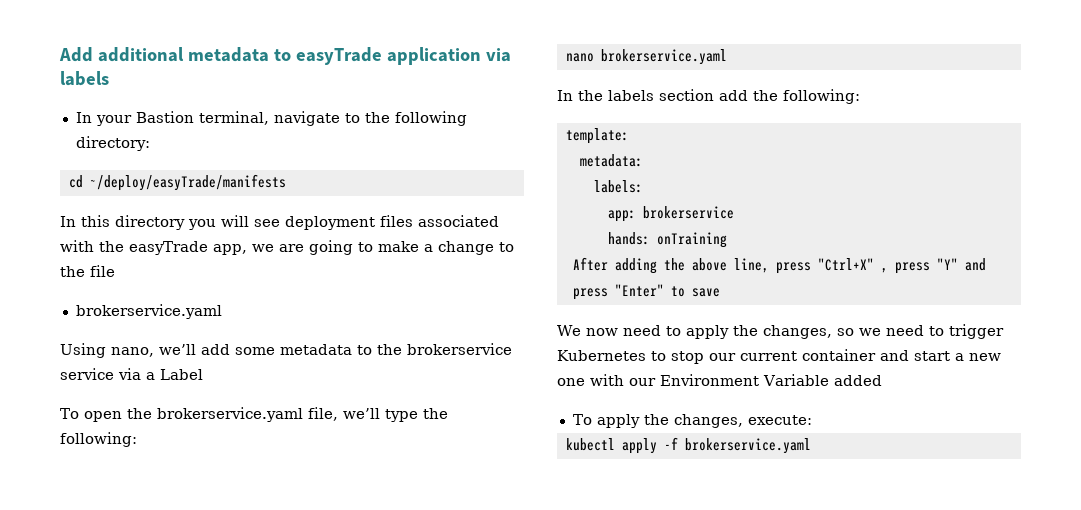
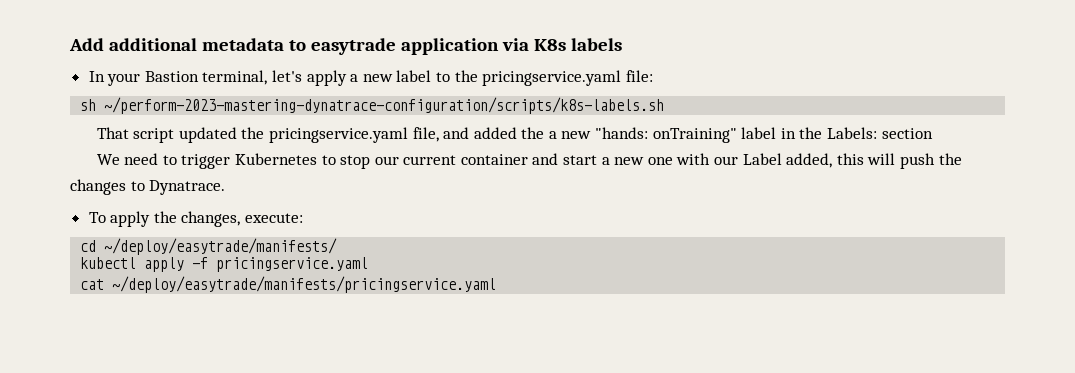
- Add additional metadata to easyTrade application via labels
+ Add additional metadata to easytrade application via K8s labels
- In your Bastion terminal, navigate to the following directory:
- cd ~/deploy/easyTrade/manifests
- In this directory you will see deployment files associated with the easyTrade app, we are going to make a change to the file
- brokerservice.yaml
- Using nano, we’ll add some metadata to the brokerservice service via a Label
- To open the brokerservice.yaml file, we’ll type the following:
- nano brokerservice.yaml
- In the labels section add the following:
- template:
- metadata:
- labels:
- app: brokerservice
- hands: onTraining
- After adding the above line, press "Ctrl+X" , press "Y" and press "Enter" to save
- We now need to apply the changes, so we need to trigger Kubernetes to stop our current container and start a new one with our Environment Variable added
+ In your Bastion terminal, let's apply a new label to the pricingservice.yaml file:
+ sh ~/perform-2023-mastering-dynatrace-configuration/scripts/k8s-labels.sh
+ That script updated the pricingservice.yaml file, and added the a new "hands: onTraining" label in the Labels: section
+ We need to trigger Kubernetes to stop our current container and start a new one with our Label added, this will push the changes to Dynatrace.
+ cd ~/deploy/easytrade/manifests/
- kubectl apply -f brokerservice.yaml
+ kubectl apply -f pricingservice.yaml
+ cat ~/deploy/easytrade/manifests/pricingservice.yaml

